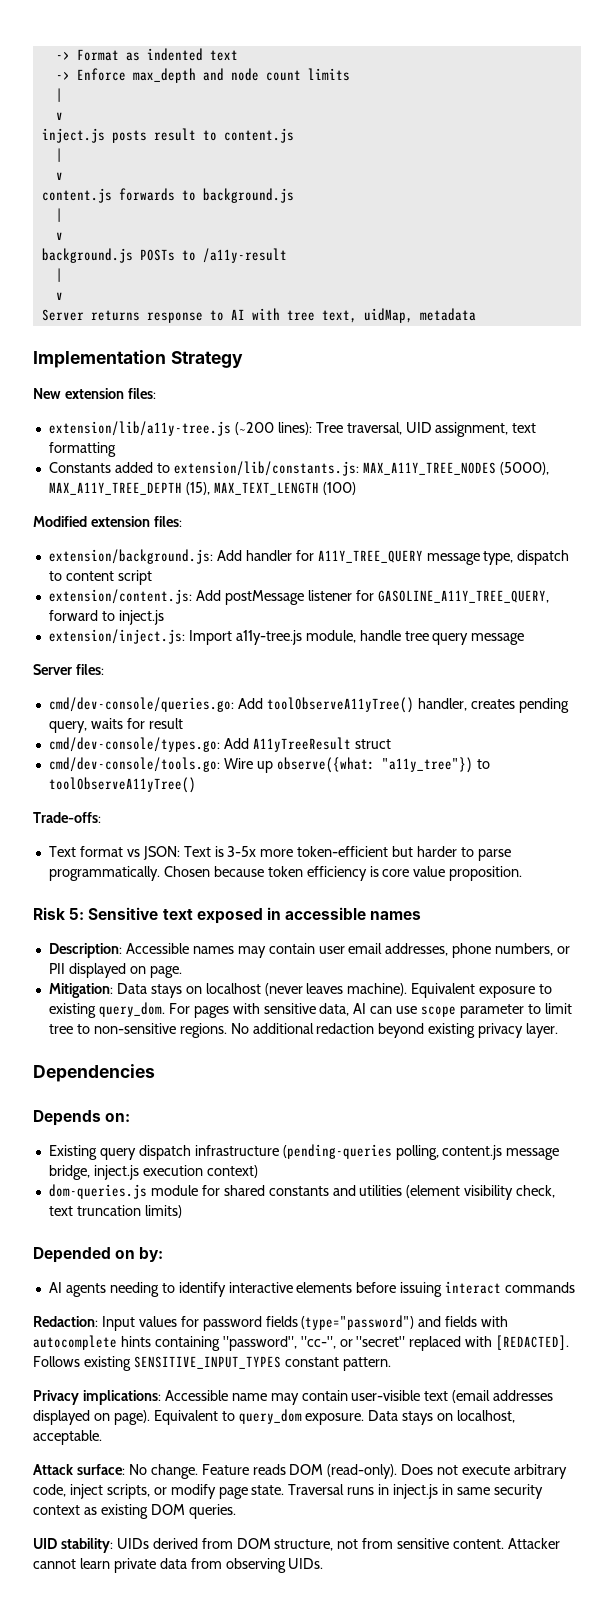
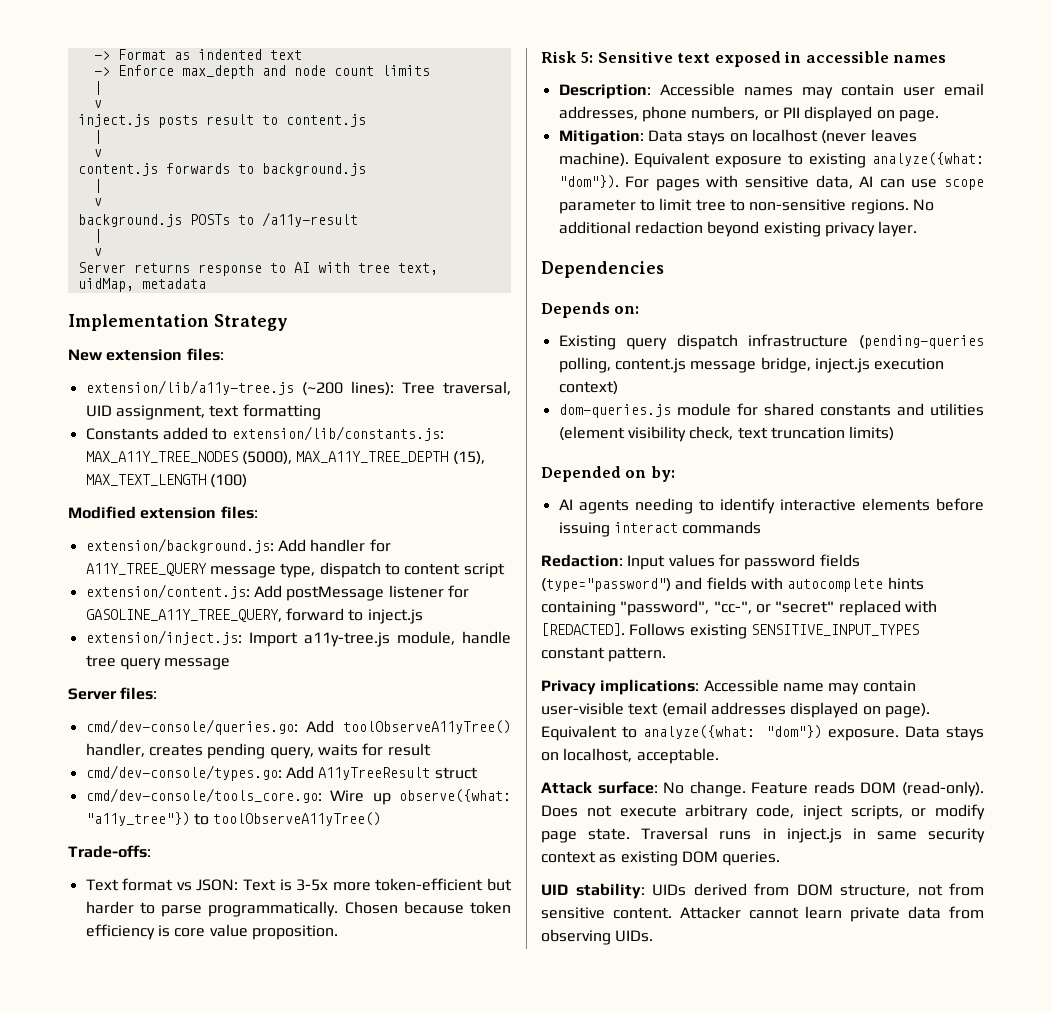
- cmd/dev-console/tools.go: Wire up observe({what: "a11y_tree"}) to toolObserveA11yTree()
+ cmd/dev-console/tools_core.go: Wire up observe({what: "a11y_tree"}) to toolObserveA11yTree()
- Equivalent exposure to existing query_dom.
+ Equivalent exposure to existing analyze({what: "dom"}).
- Equivalent to query_dom exposure.
+ Equivalent to analyze({what: "dom"}) exposure.

